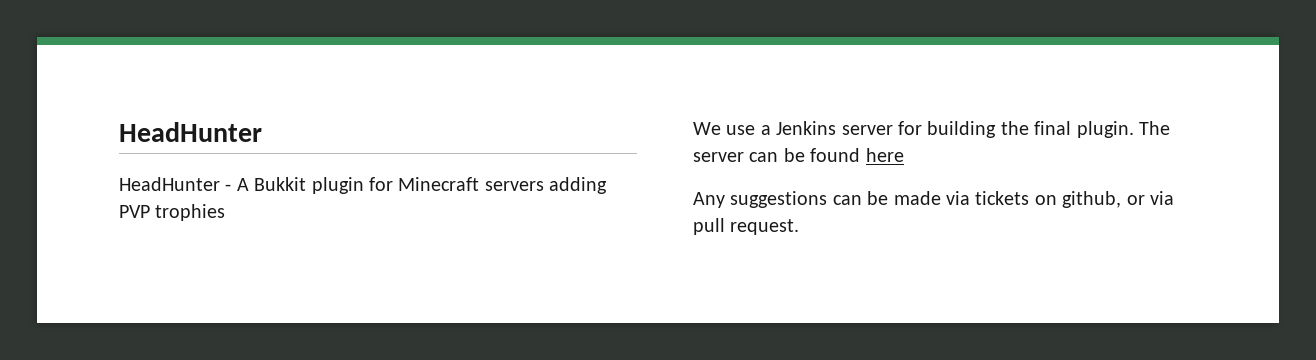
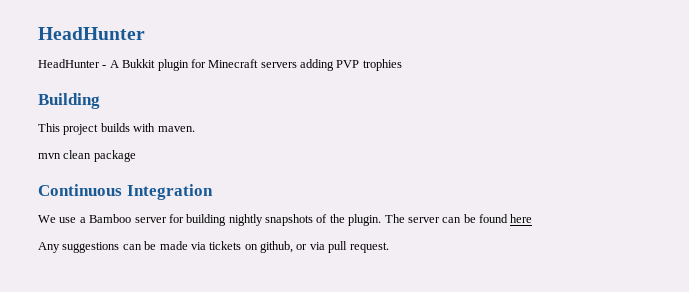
+ Building
+ This project builds with maven.
+ mvn clean package
+ Continuous Integration
- We use a Jenkins server for building the final plugin.
+ We use a Bamboo server for building nightly snapshots of the plugin.

